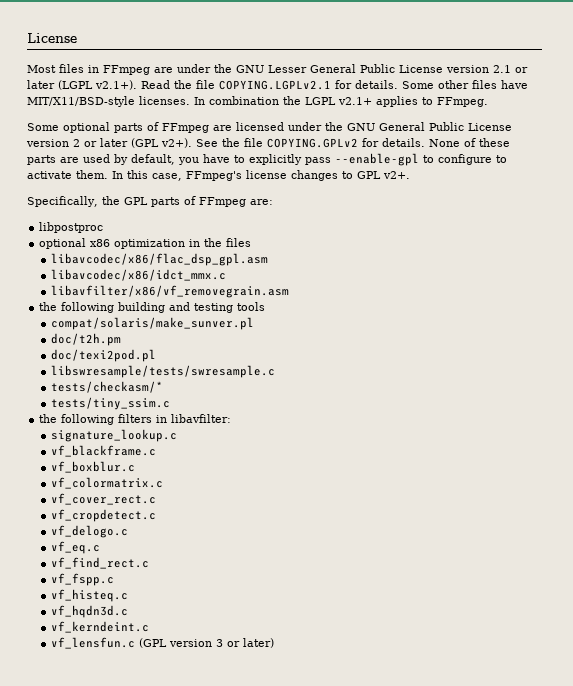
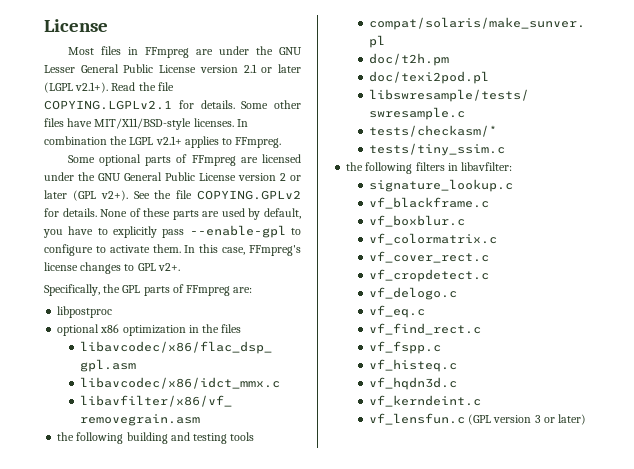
- Most files in FFmpeg are under the GNU Lesser General Public License version 2.1 or later (LGPL v2.1+). Read the file COPYING.LGPLv2.1 for details.
+ Most files in FFmpreg are under the GNU Lesser General Public License version 2.1 or later (LGPL v2.1+). Read the file COPYING.LGPLv2.1 for details.
- In combination the LGPL v2.1+ applies to FFmpeg.
+ In combination the LGPL v2.1+ applies to FFmpreg.
- Some optional parts of FFmpeg are licensed under the GNU General Public License version 2 or later (GPL v2+).
+ Some optional parts of FFmpreg are licensed under the GNU General Public License version 2 or later (GPL v2+).
- In this case, FFmpeg's license changes to GPL v2+.
+ In this case, FFmpreg's license changes to GPL v2+.
- Specifically, the GPL parts of FFmpeg are:
+ Specifically, the GPL parts of FFmpreg are:

